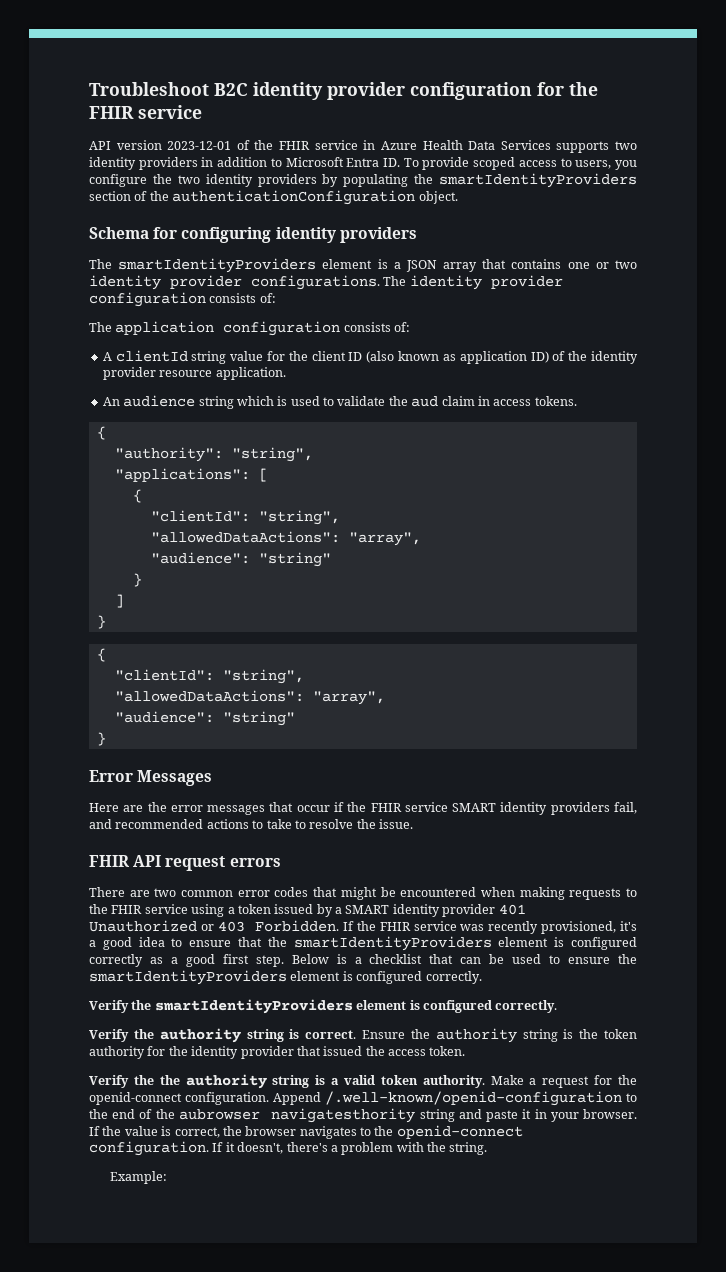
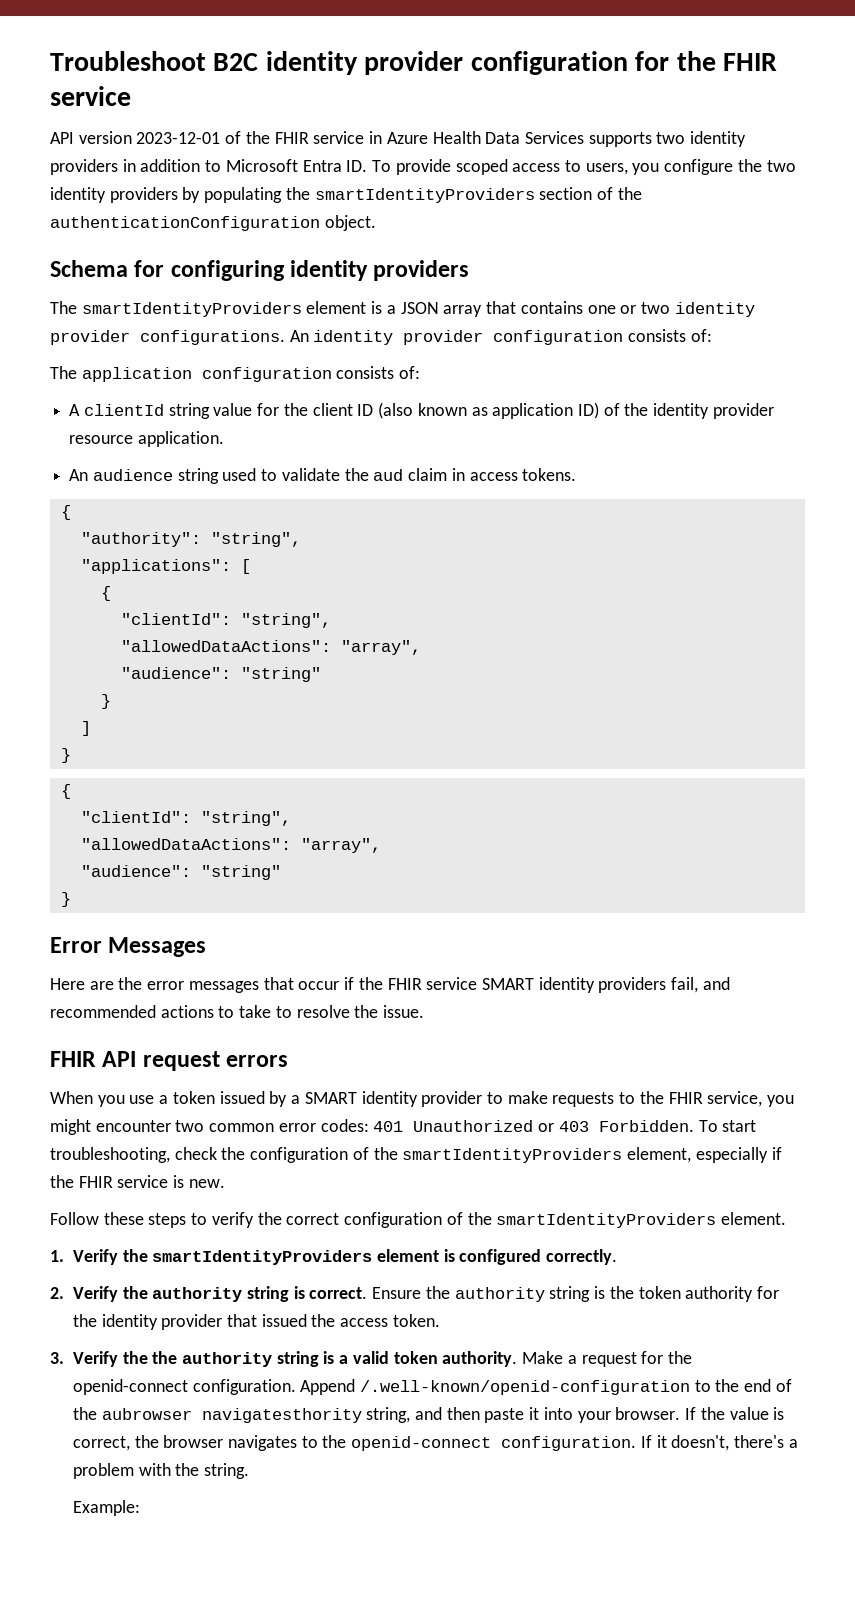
- The identity provider configuration consists of:
+ An identity provider configuration consists of:
- An audience string which is used to validate the aud claim in access tokens.
+ An audience string used to validate the aud claim in access tokens.
- There are two common error codes that might be encountered when making requests to the FHIR service using a token issued by a SMART identity provider 401 Unauthorized or 403 Forbidden.
+ When you use a token issued by a SMART identity provider to make requests to the FHIR service, you might encounter two common error codes: 401 Unauthorized or 403 Forbidden.
- If the FHIR service was recently provisioned, it's a good idea to ensure that the smartIdentityProviders element is configured correctly as a good first step. Below is a checklist that can be used to ensure the smartIdentityProviders element is configured correctly.
- Verify the smartIdentityProviders element is configured correctly.
+ To start troubleshooting, check the configuration of the smartIdentityProviders element, especially if the FHIR service is new.
+ Follow these steps to verify the correct configuration of the smartIdentityProviders element.
+ 1. Verify the smartIdentityProviders element is configured correctly.
- Verify the authority string is correct.
+ 2. Verify the authority string is correct.
- Verify the the authority string is a valid token authority.
+ 3. Verify the the authority string is a valid token authority.
- Append /.well-known/openid-configuration to the end of the aubrowser navigatesthority string and paste it in your browser.
+ Append /.well-known/openid-configuration to the end of the aubrowser navigatesthority string, and then paste it into your browser.

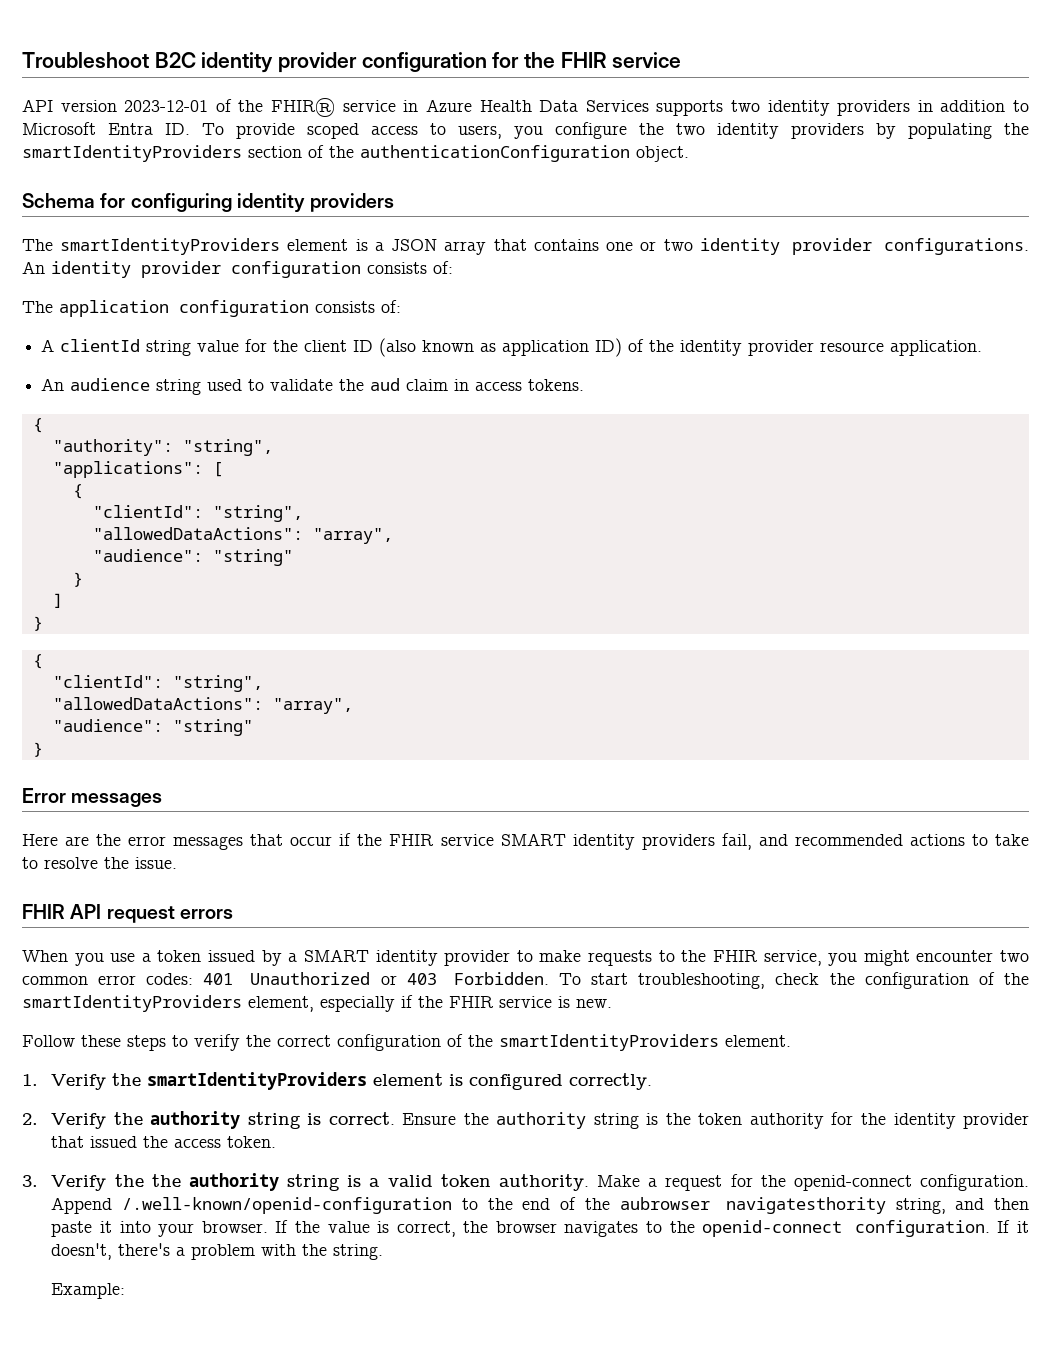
- API version 2023-12-01 of the FHIR service in Azure Health Data Services supports two identity providers in addition to Microsoft Entra ID. To provide scoped access to users, you configure the two identity providers by populating the smartIdentityProviders section of the authenticationConfiguration object.
+ API version 2023-12-01 of the FHIR® service in Azure Health Data Services supports two identity providers in addition to Microsoft Entra ID. To provide scoped access to users, you configure the two identity providers by populating the smartIdentityProviders section of the authenticationConfiguration object.
- Error Messages
+ Error messages

